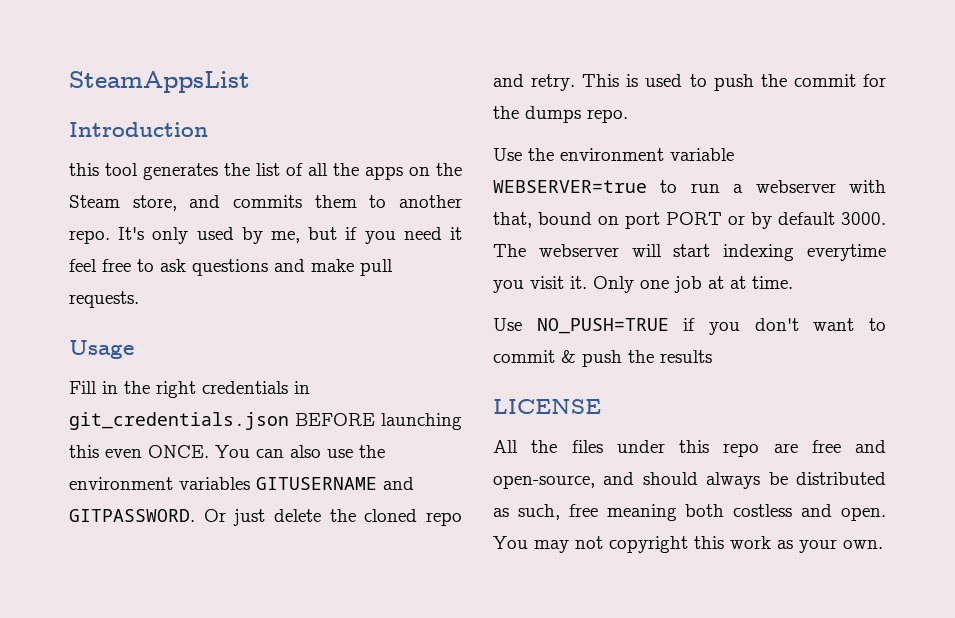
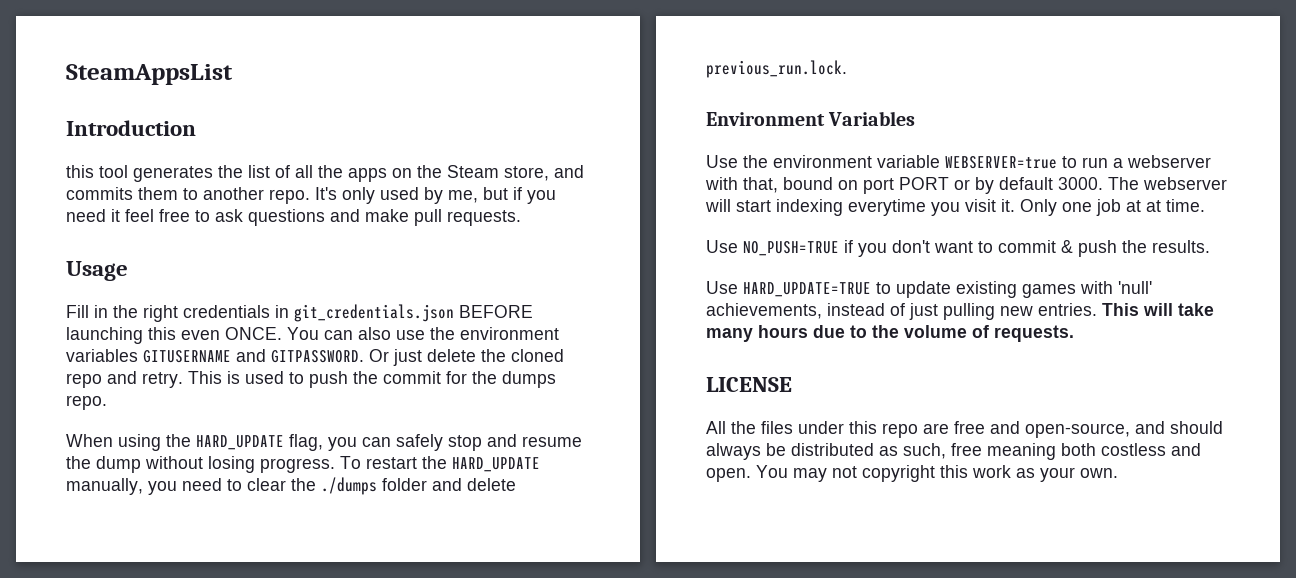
+ When using the HARD_UPDATE flag, you can safely stop and resume the dump without losing progress. To restart the HARD_UPDATE manually, you need to clear the ./dumps folder and delete previous_run.lock.
+ Environment Variables
- Use NO_PUSH=TRUE if you don't want to commit & push the results
+ Use NO_PUSH=TRUE if you don't want to commit & push the results.
+ Use HARD_UPDATE=TRUE to update existing games with 'null' achievements, instead of just pulling new entries. This will take many hours due to the volume of requests.

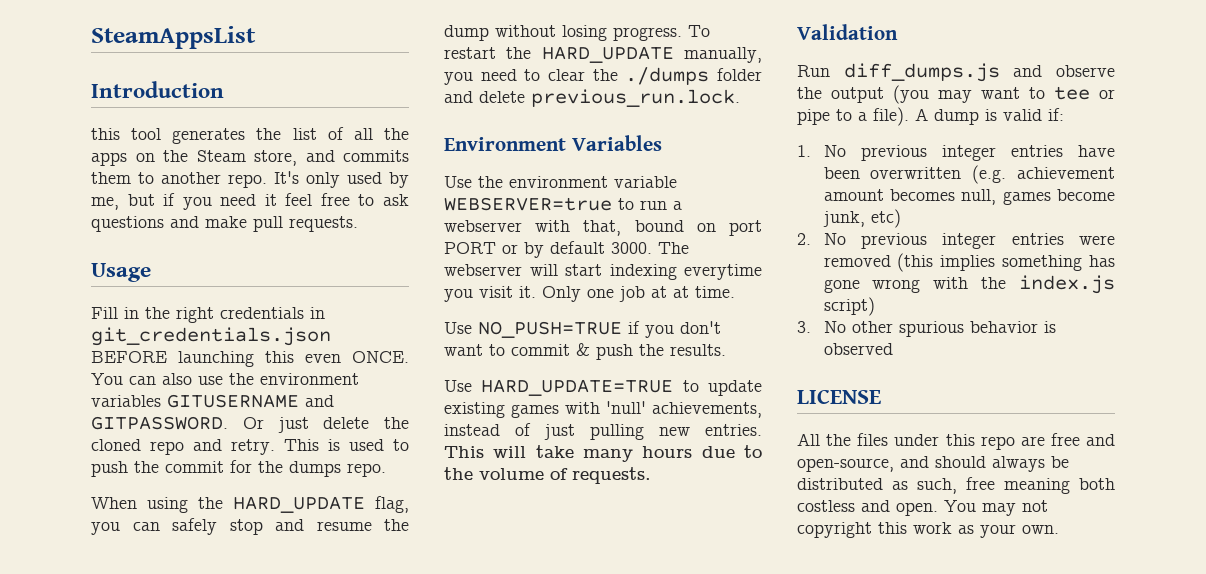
+ Validation
+ Run diff_dumps.js and observe the output (you may want to tee or pipe to a file). A dump is valid if:
+ 1. No previous integer entries have been overwritten (e.g. achievement amount becomes null, games become junk, etc)
+ 2. No previous integer entries were removed (this implies something has gone wrong with the index.js script)
+ 3. No other spurious behavior is observed

